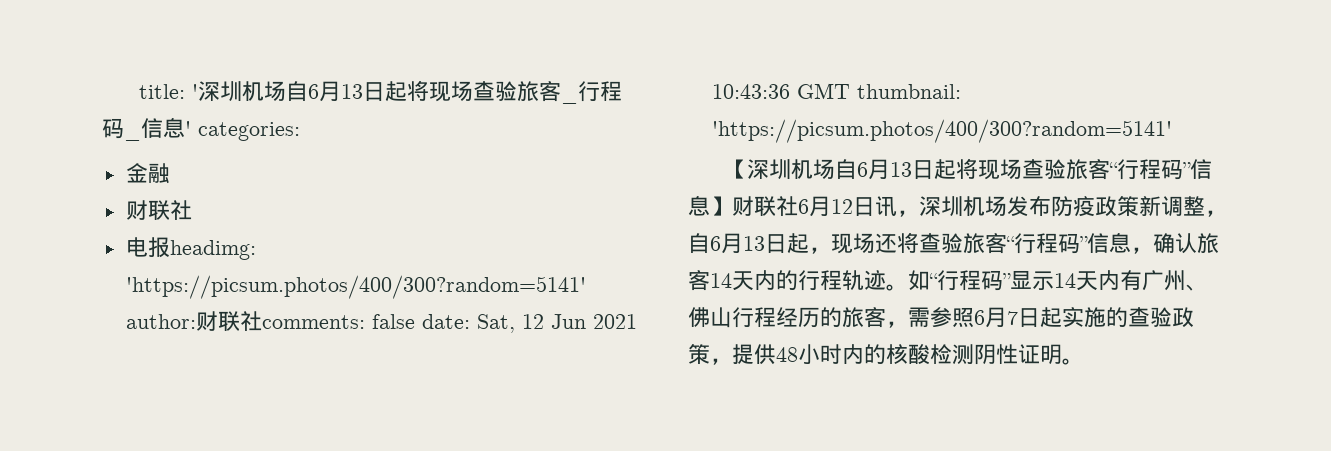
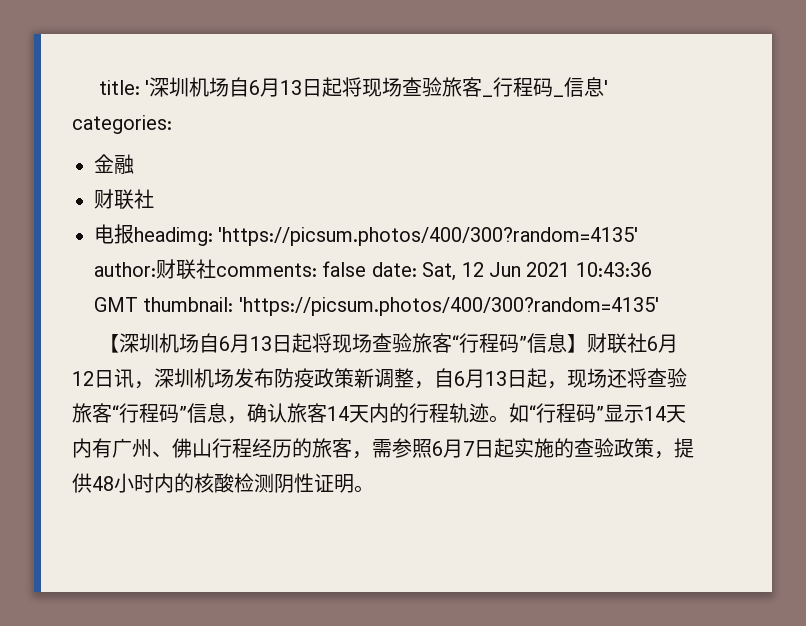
- 电报headimg: 'https://picsum.photos/400/300?random=5141' author:财联社comments: false date: Sat, 12 Jun 2021 10:43:36 GMT thumbnail: 'https://picsum.photos/400/300?random=5141'
+ 电报headimg: 'https://picsum.photos/400/300?random=4135' author:财联社comments: false date: Sat, 12 Jun 2021 10:43:36 GMT thumbnail: 'https://picsum.photos/400/300?random=4135'

